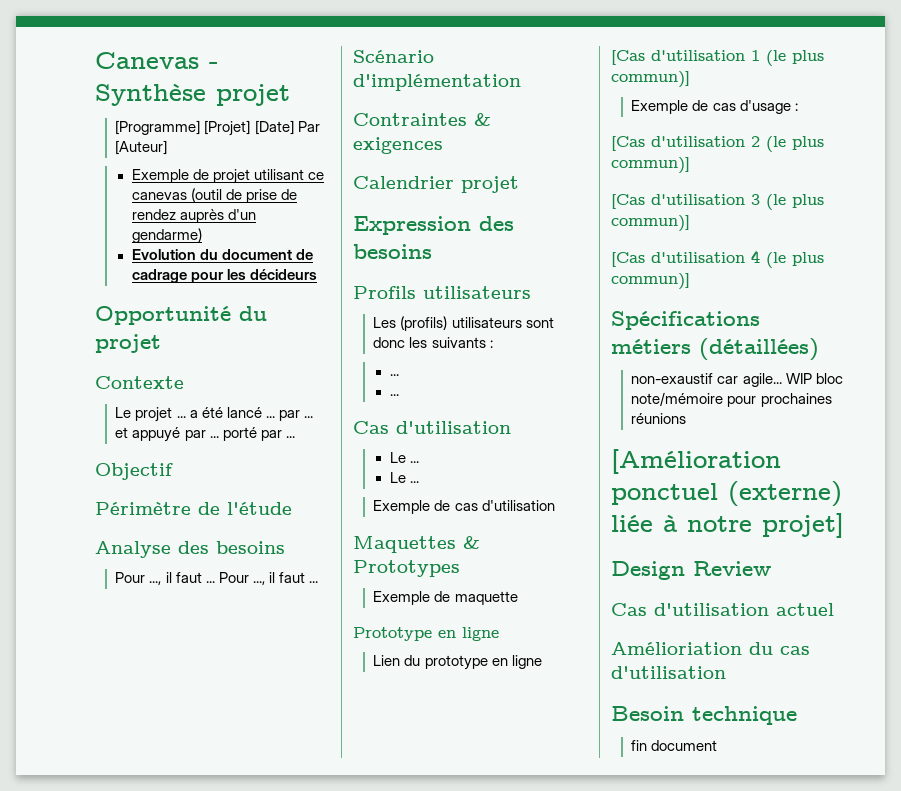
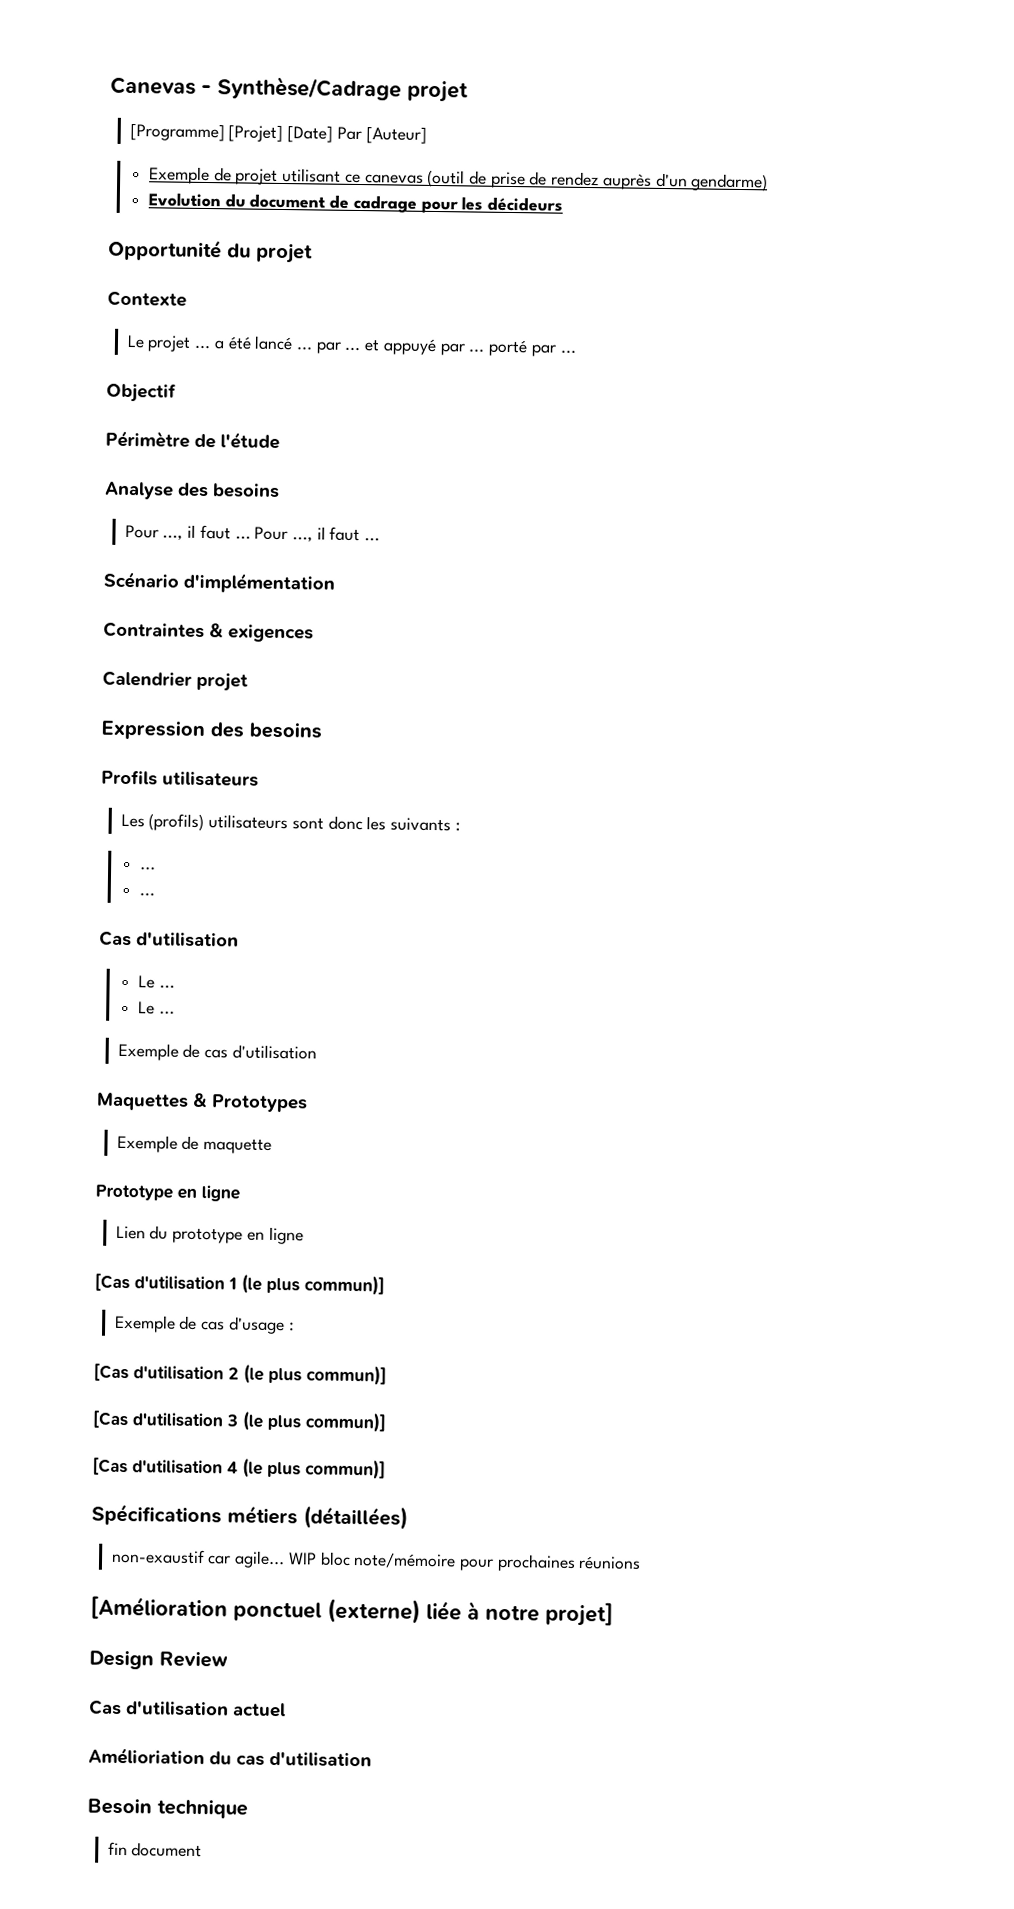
- Canevas - Synthèse projet
+ Canevas - Synthèse/Cadrage projet

